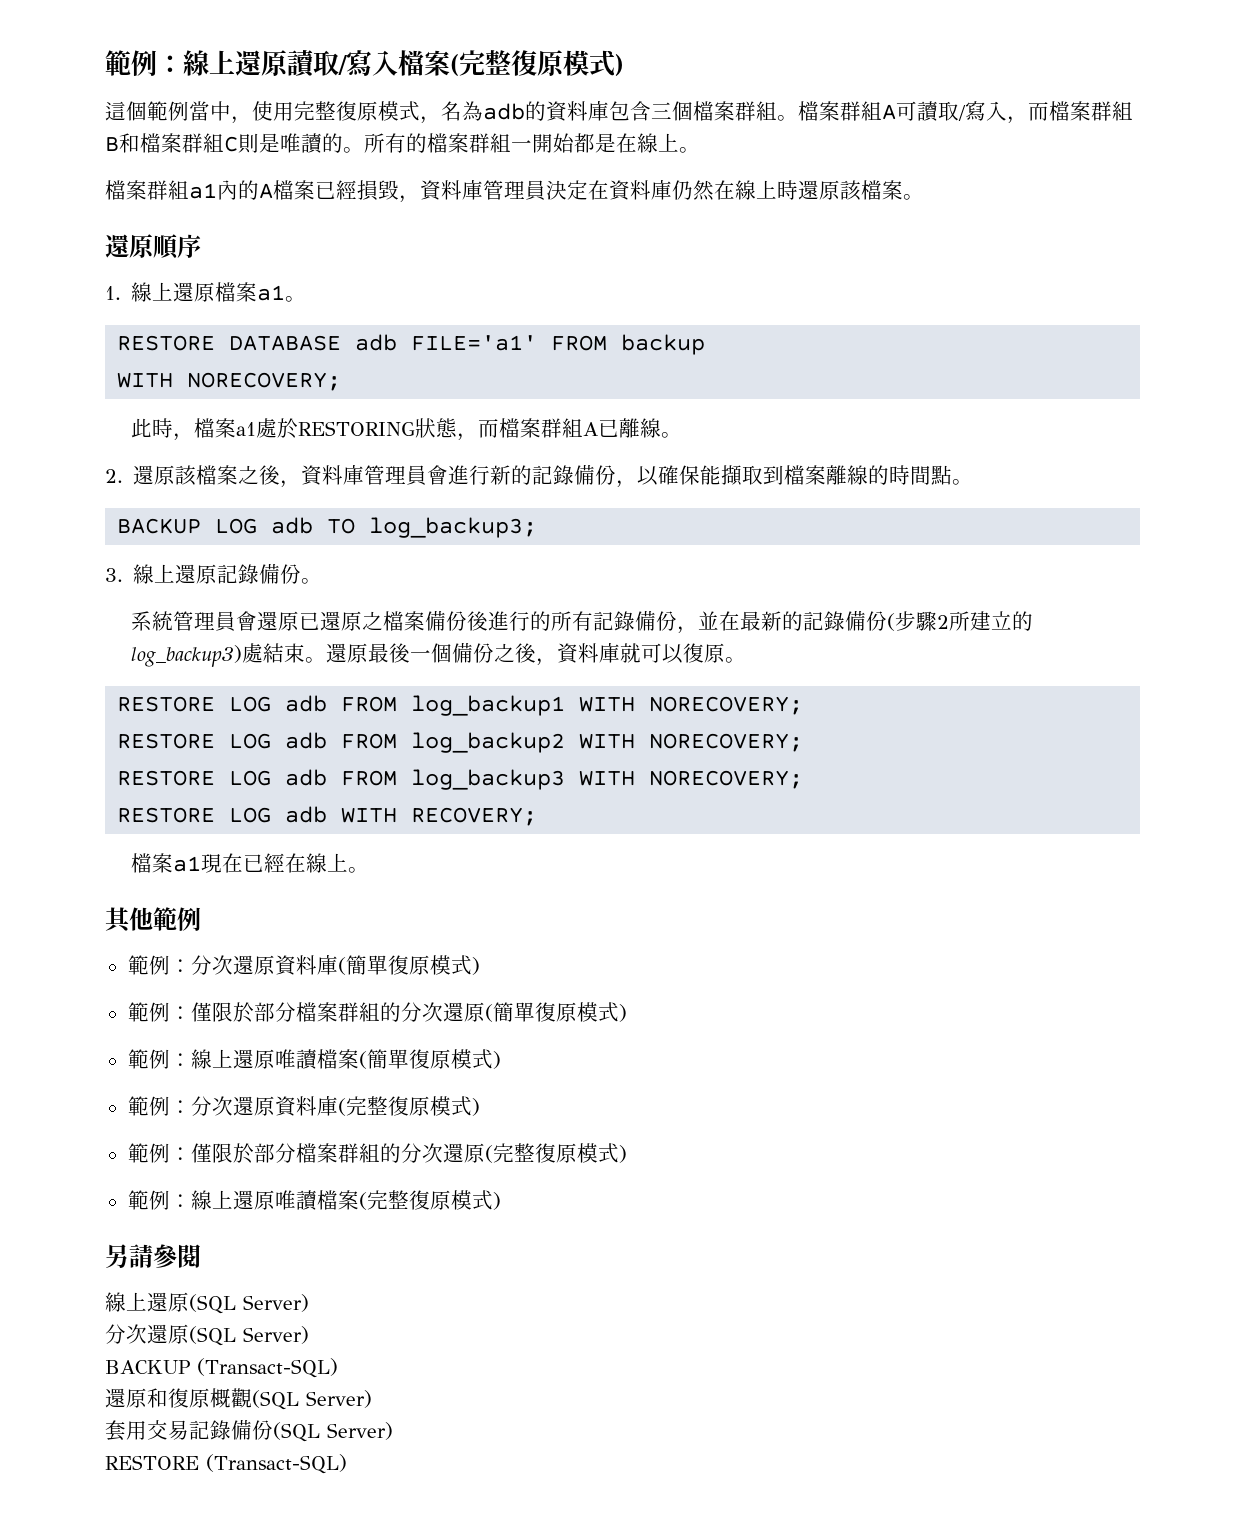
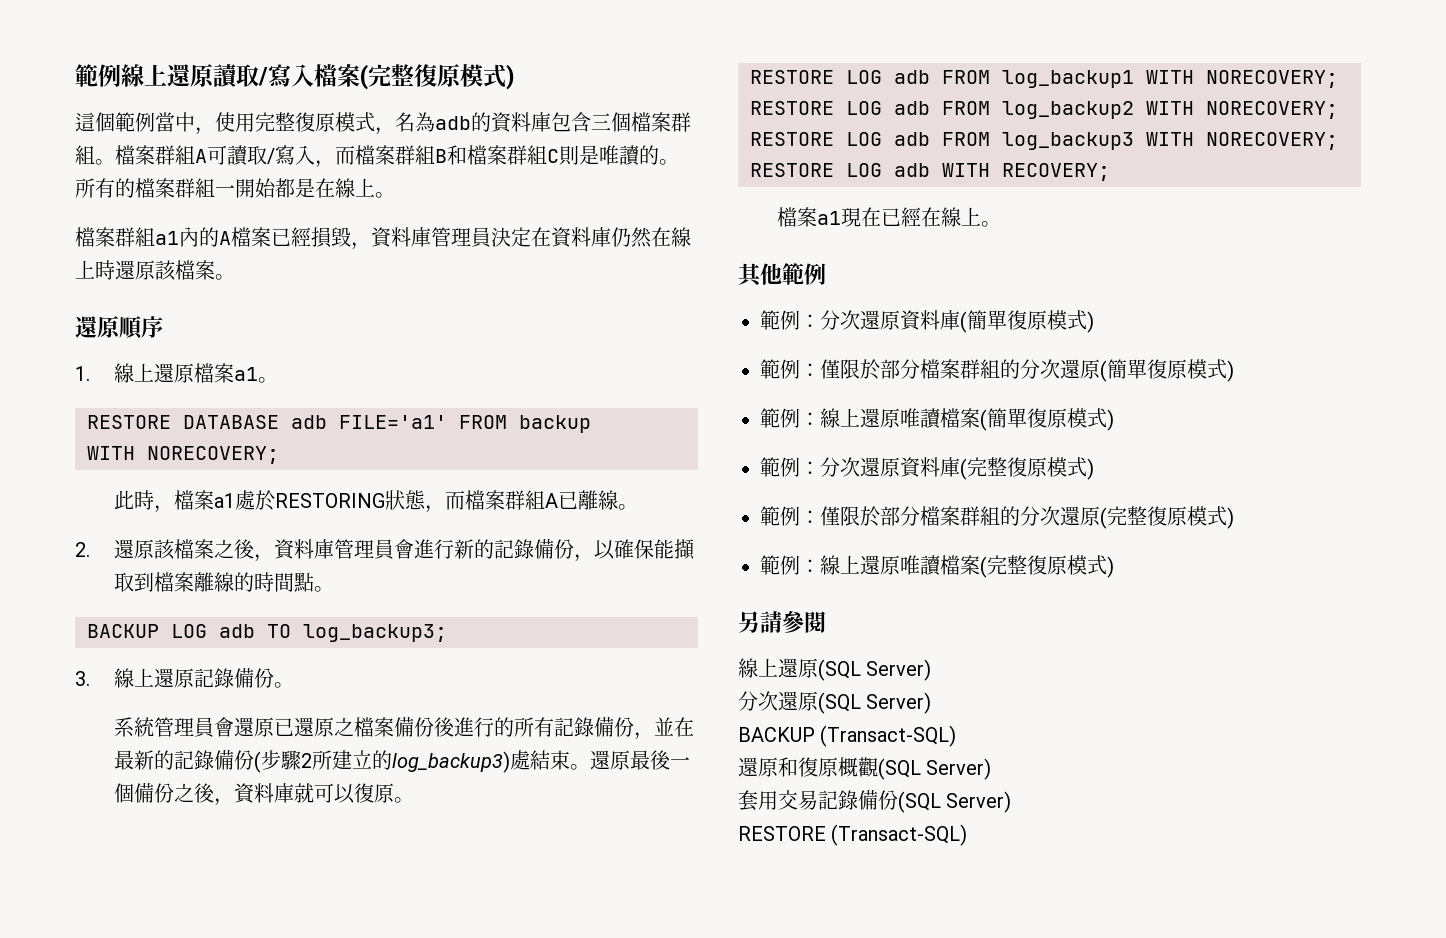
- 範例：線上還原讀取/寫入檔案(完整復原模式)
+ 範例線上還原讀取/寫入檔案(完整復原模式)

